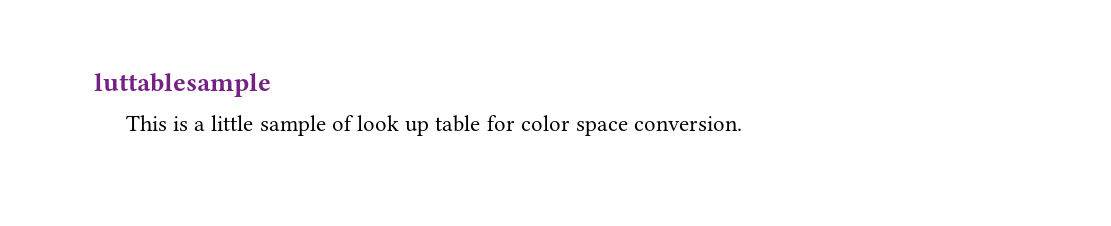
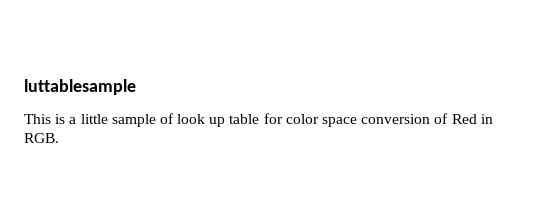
- This is a little sample of look up table for color space conversion.
+ This is a little sample of look up table for color space conversion of Red in RGB.

